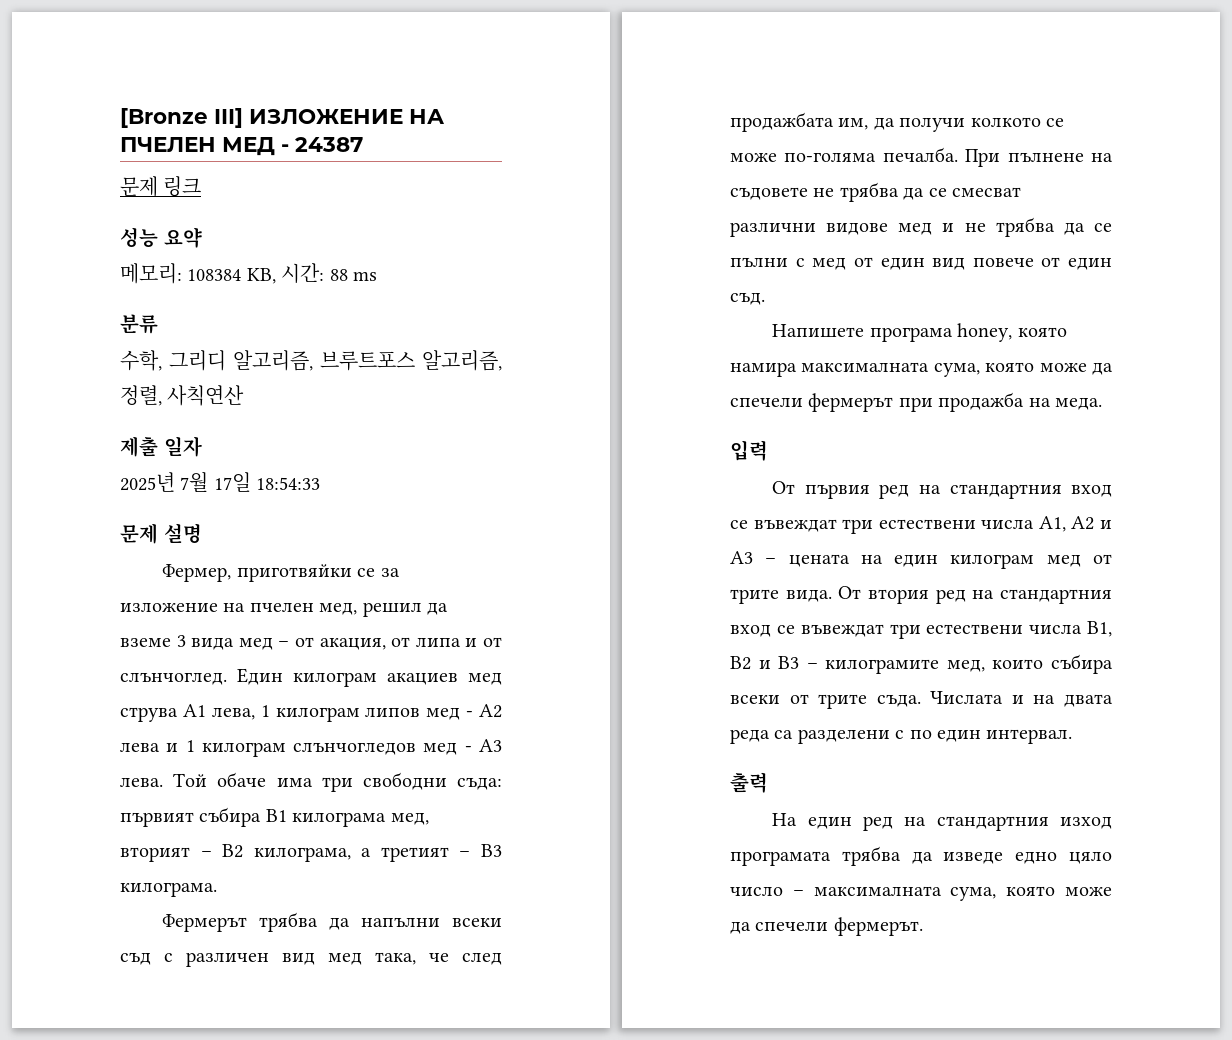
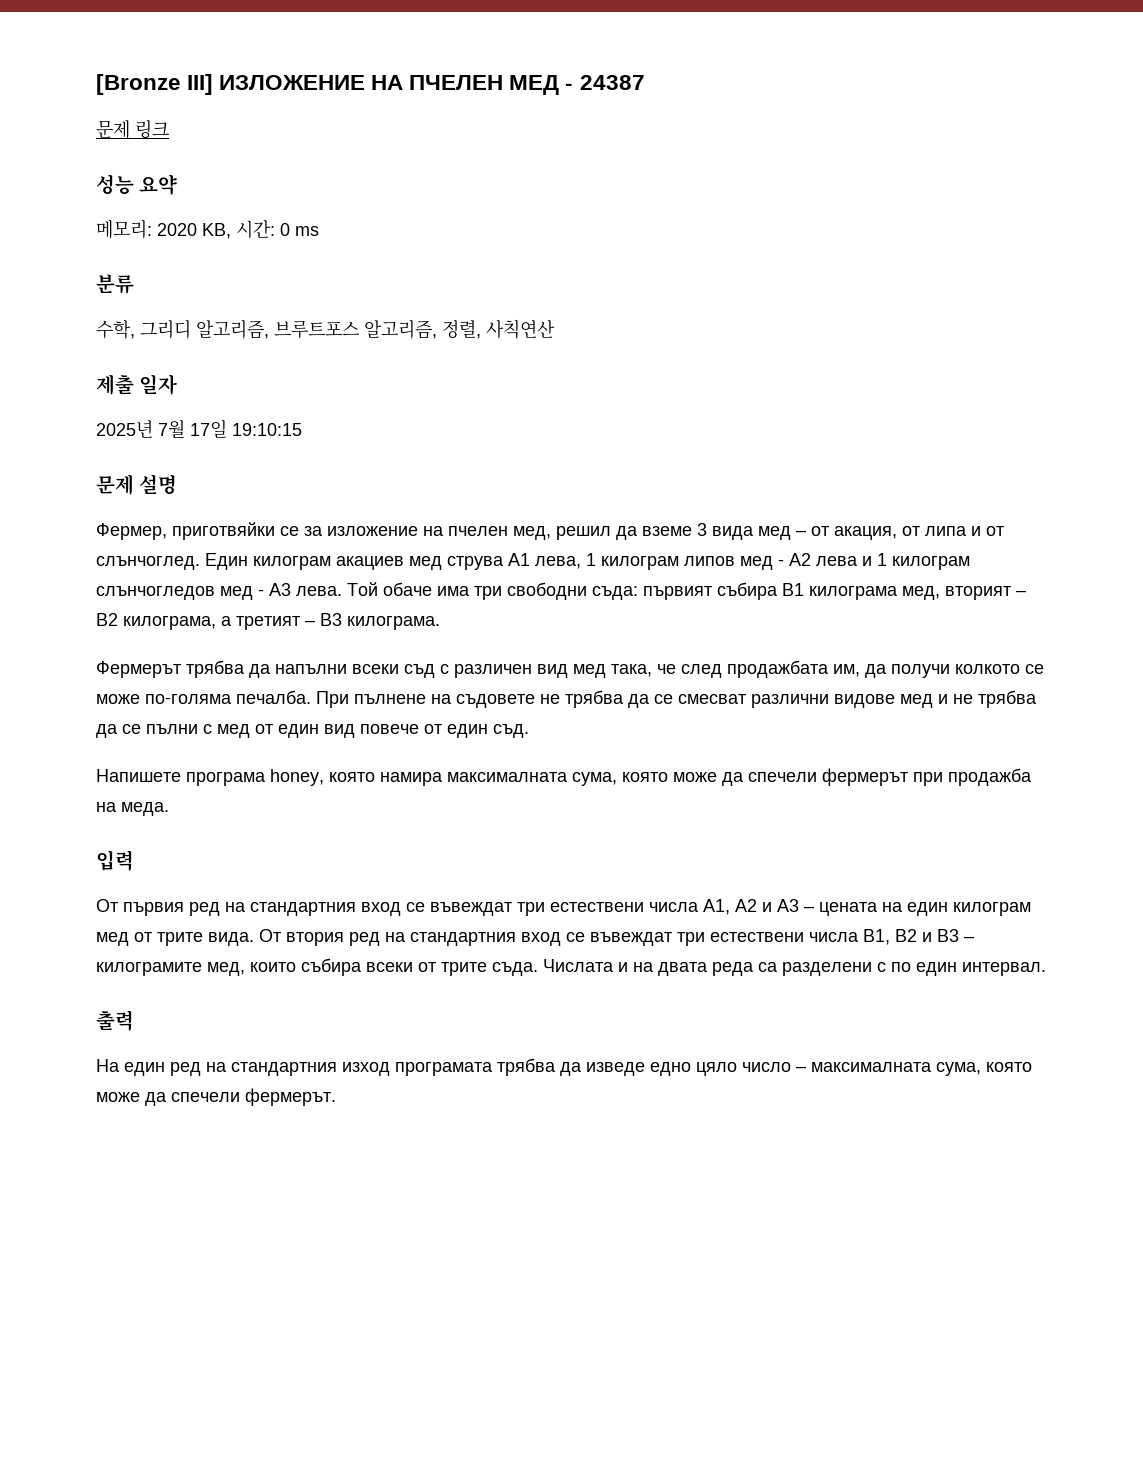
- 메모리: 108384 KB, 시간: 88 ms
+ 메모리: 2020 KB, 시간: 0 ms
- 2025년 7월 17일 18:54:33
+ 2025년 7월 17일 19:10:15

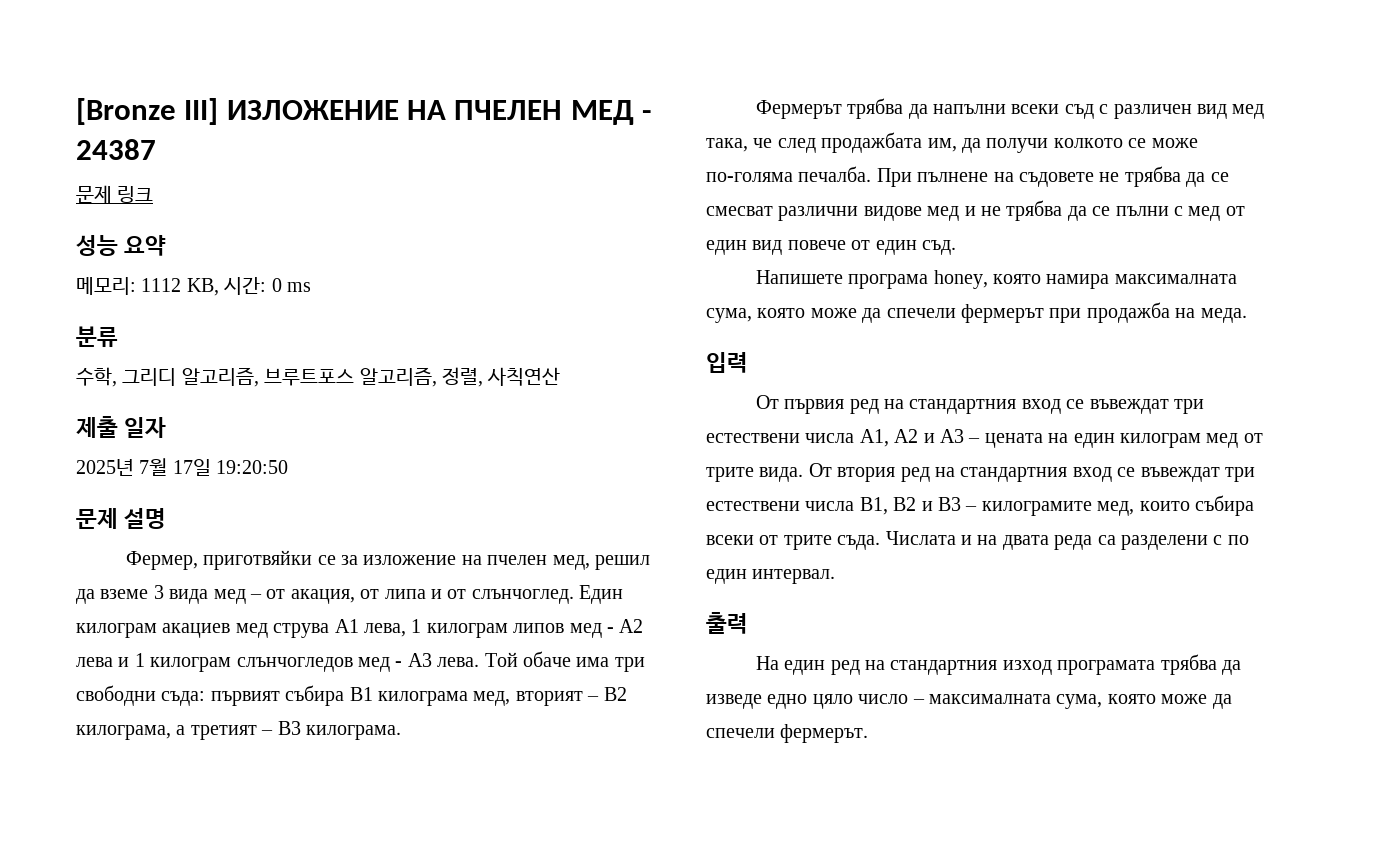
- 메모리: 2020 KB, 시간: 0 ms
+ 메모리: 1112 KB, 시간: 0 ms
- 2025년 7월 17일 19:10:15
+ 2025년 7월 17일 19:20:50

